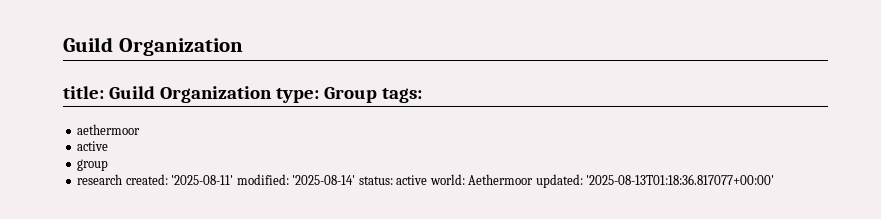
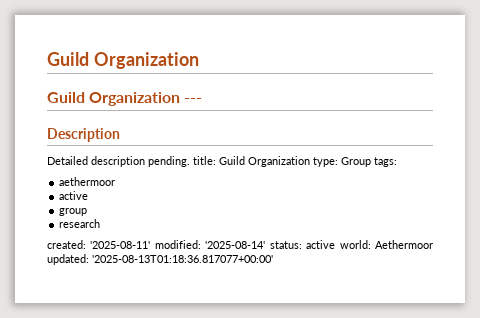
- title: Guild Organization type: Group tags:
+ Guild Organization ---
+ Description
+ Detailed description pending. title: Guild Organization type: Group tags:
- research created: '2025-08-11' modified: '2025-08-14' status: active world: Aethermoor updated: '2025-08-13T01:18:36.817077+00:00'
+ research
+ created: '2025-08-11' modified: '2025-08-14' status: active world: Aethermoor updated: '2025-08-13T01:18:36.817077+00:00'

